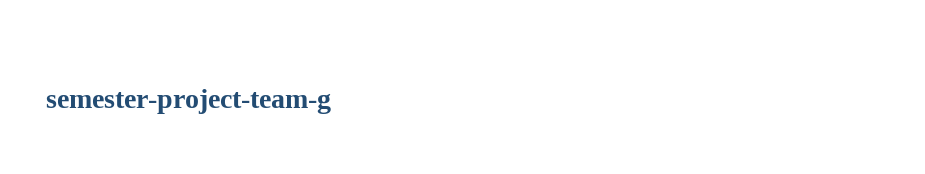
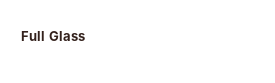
- semester-project-team-g
+ Full Glass

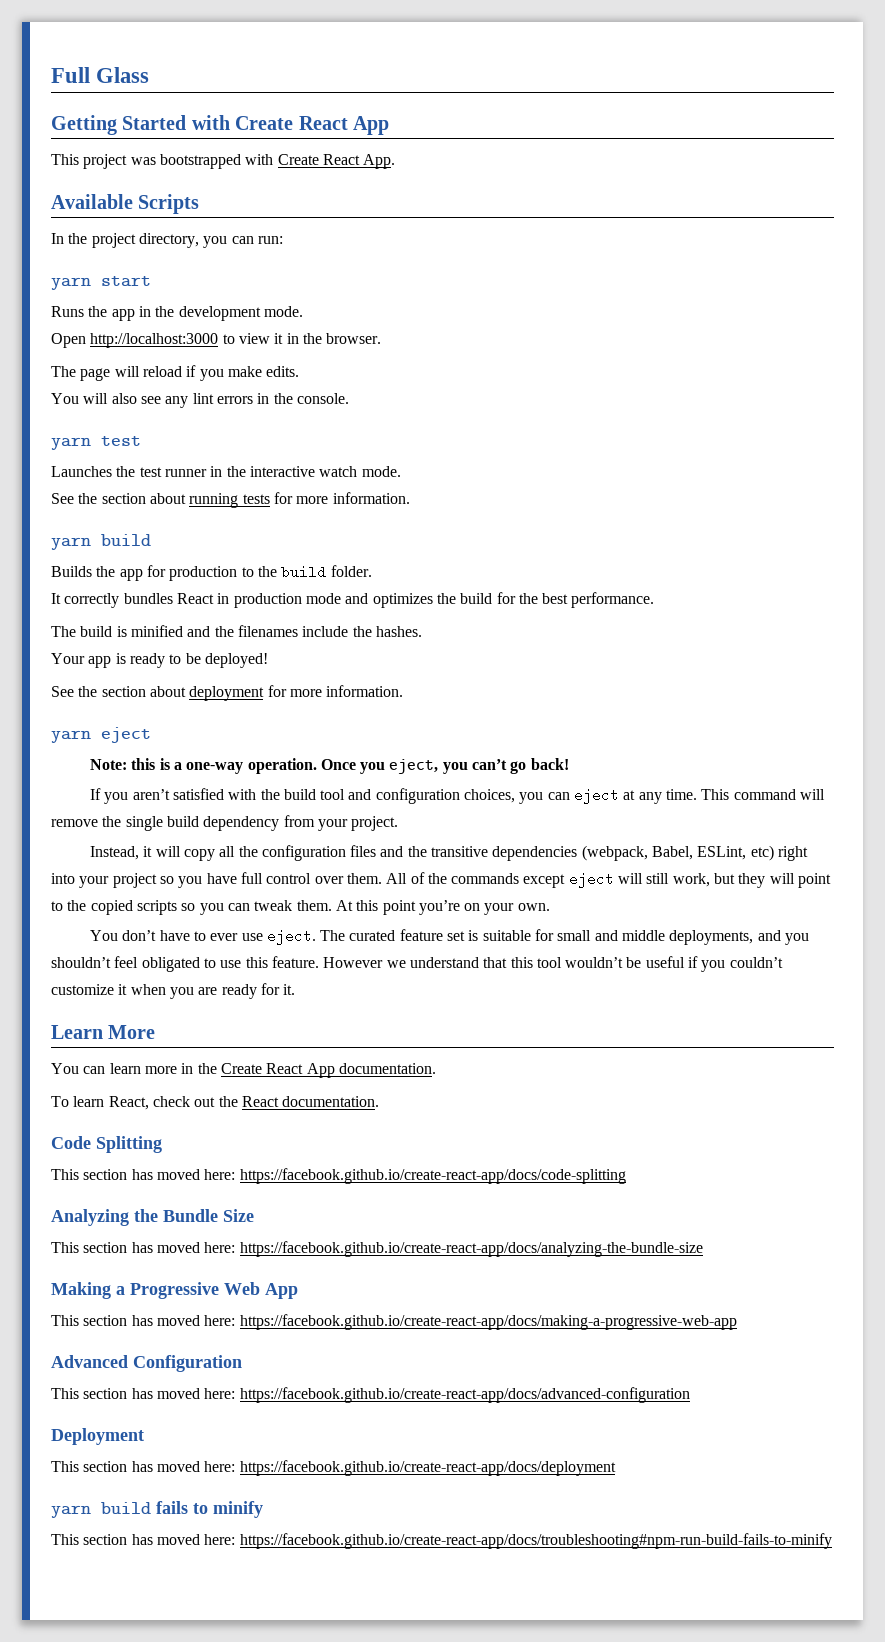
+ Getting Started with Create React App
+ This project was bootstrapped with Create React App.
+ Available Scripts
+ In the project directory, you can run:
+ yarn start
+ Runs the app in the development mode.
+ Open http://localhost:3000 to view it in the browser.
+ The page will reload if you make edits.
+ You will also see any lint errors in the console.
+ yarn test
+ Launches the test runner in the interactive watch mode.
+ See the section about running tests for more information.
+ yarn build
+ Builds the app for production to the build folder.
+ It correctly bundles React in production mode and optimizes the build for the best performance.
+ The build is minified and the filenames include the hashes.
+ Your app is ready to be deployed!
+ See the section about deployment for more information.
+ yarn eject
+ Note: this is a one-way operation. Once you eject, you can’t go back!
+ If you aren’t satisfied with the build tool and configuration choices, you can eject at any time. This command will remove the single build dependency from your project.
+ Instead, it will copy all the configuration files and the transitive dependencies (webpack, Babel, ESLint, etc) right into your project so you have full control over them. All of the commands except eject will still work, but they will point to the copied scripts so you can tweak them. At this point you’re on your own.
+ You don’t have to ever use eject. The curated feature set is suitable for small and middle deployments, and you shouldn’t feel obligated to use this feature. However we understand that this tool wouldn’t be useful if you couldn’t customize it when you are ready for it.
+ Learn More
+ You can learn more in the Create React App documentation.
+ To learn React, check out the React documentation.
+ Code Splitting
+ This section has moved here: https://facebook.github.io/create-react-app/docs/code-splitting
+ Analyzing the Bundle Size
+ This section has moved here: https://facebook.github.io/create-react-app/docs/analyzing-the-bundle-size
+ Making a Progressive Web App
+ This section has moved here: https://facebook.github.io/create-react-app/docs/making-a-progressive-web-app
+ Advanced Configuration
+ This section has moved here: https://facebook.github.io/create-react-app/docs/advanced-configuration
+ Deployment
+ This section has moved here: https://facebook.github.io/create-react-app/docs/deployment
+ yarn build fails to minify
+ This section has moved here: https://facebook.github.io/create-react-app/docs/troubleshooting#npm-run-build-fails-to-minify

